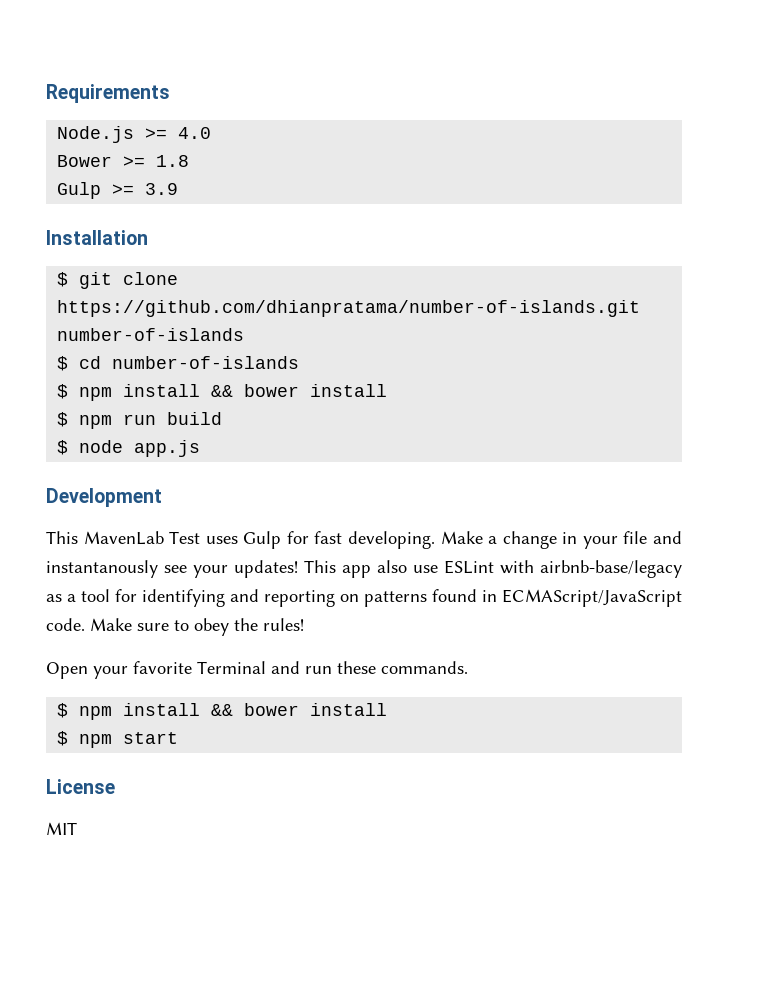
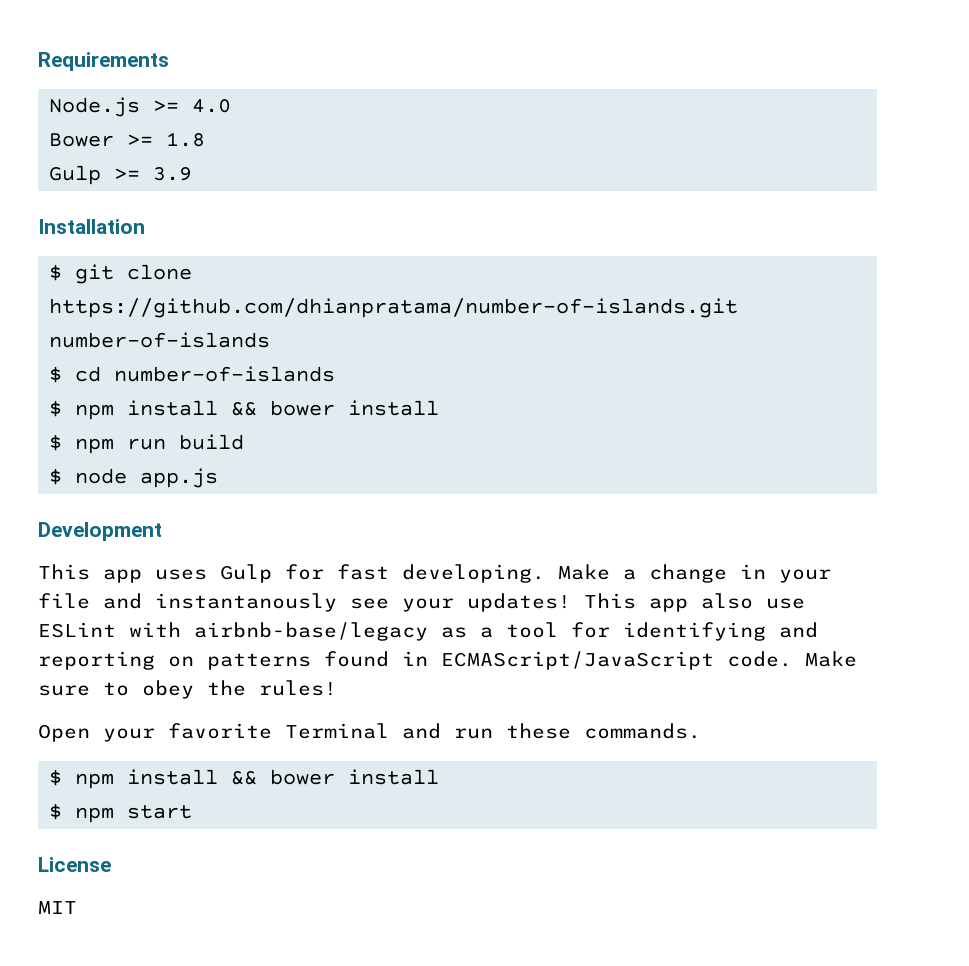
- This MavenLab Test uses Gulp for fast developing.
+ This app uses Gulp for fast developing.

